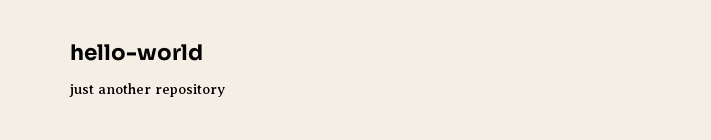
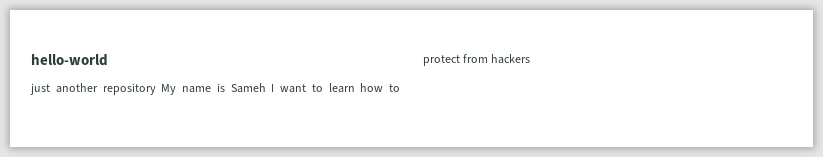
- just another repository
+ just another repository My name is Sameh I want to learn how to protect from hackers

